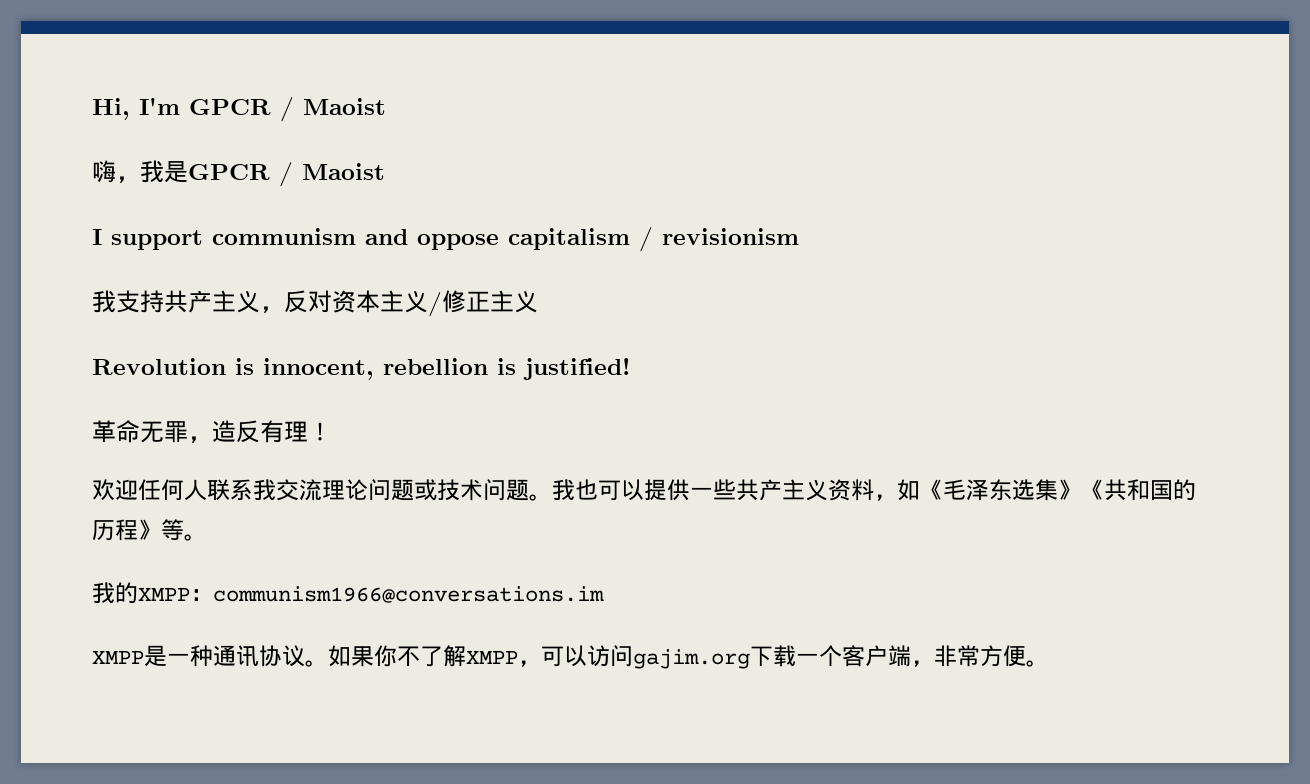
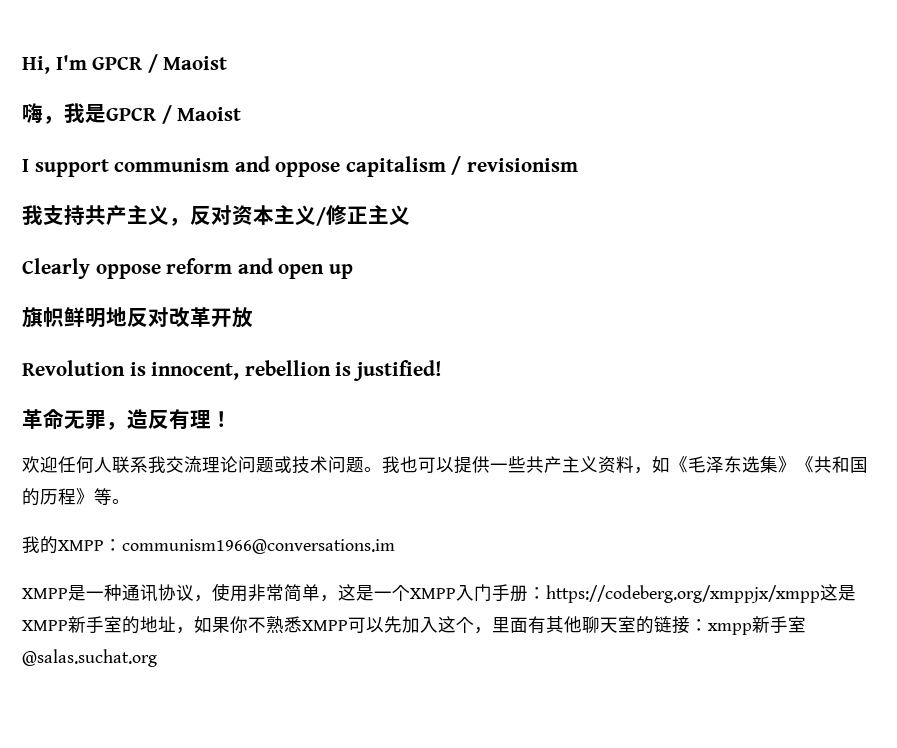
+ Clearly oppose reform and open up
+ 旗帜鲜明地反对改革开放
- XMPP是一种通讯协议。如果你不了解XMPP，可以访问gajim.org下载一个客户端，非常方便。
+ XMPP是一种通讯协议，使用非常简单，这是一个XMPP入门手册：https://codeberg.org/xmppjx/xmpp这是XMPP新手室的地址，如果你不熟悉XMPP可以先加入这个，里面有其他聊天室的链接：xmpp新手室@salas.suchat.org

